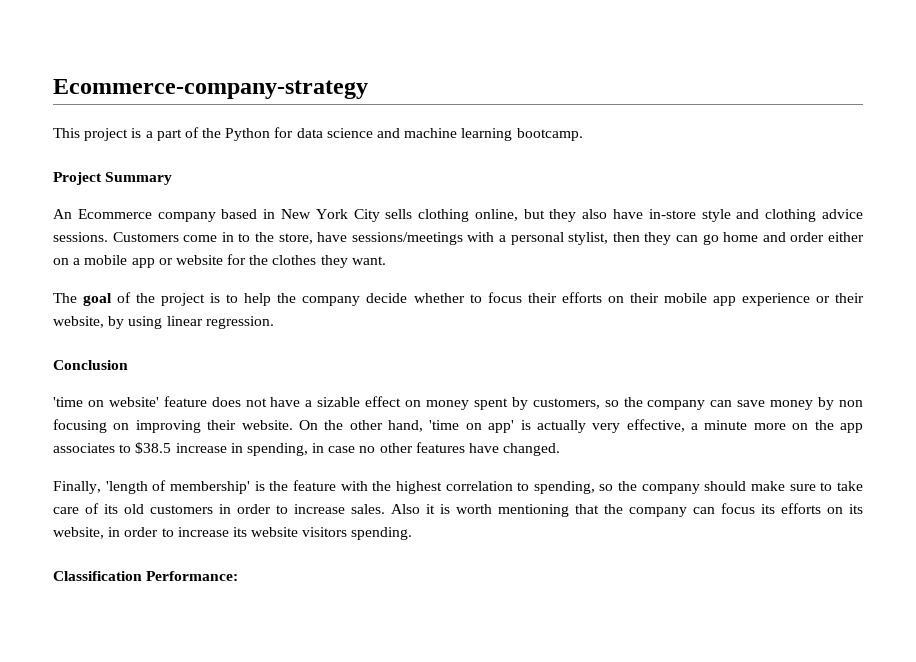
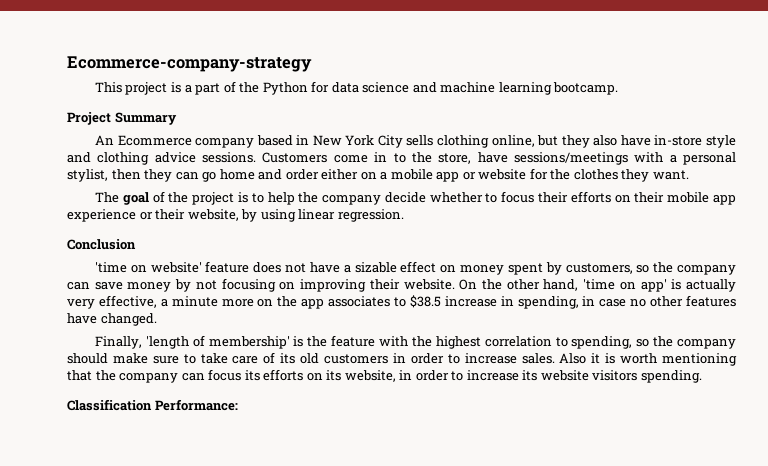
- 'time on website' feature does not have a sizable effect on money spent by customers, so the company can save money by non focusing on improving their website.
+ 'time on website' feature does not have a sizable effect on money spent by customers, so the company can save money by not focusing on improving their website.

